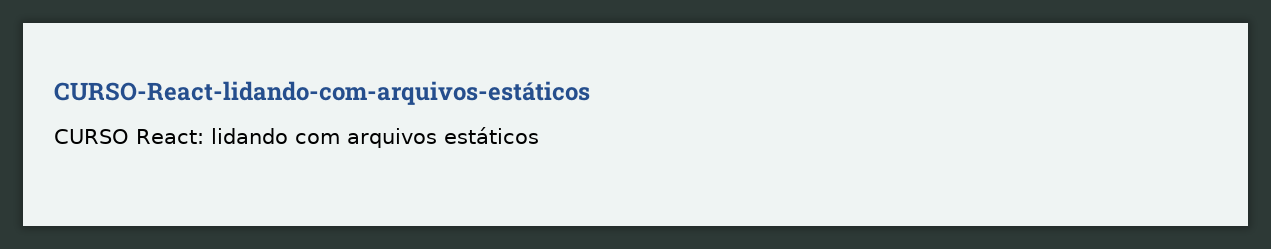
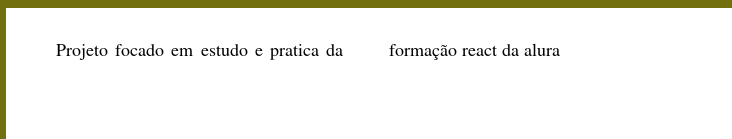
- CURSO-React-lidando-com-arquivos-estáticos
- CURSO React: lidando com arquivos estáticos
+ Projeto focado em estudo e pratica da formação react da alura

